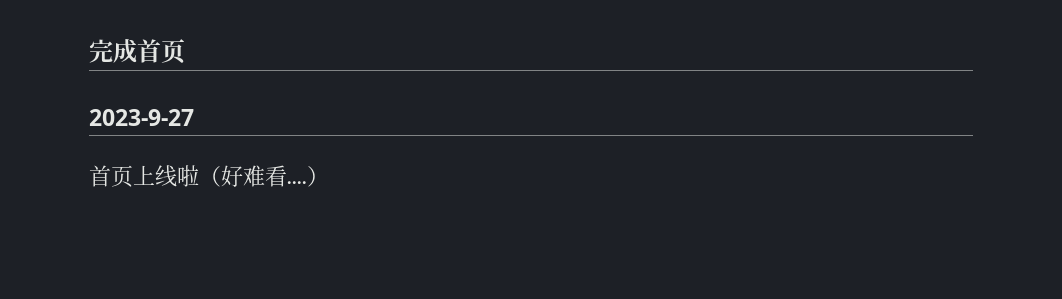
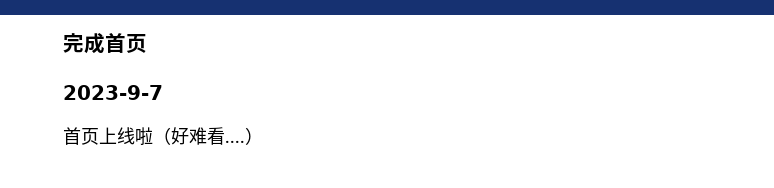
- 2023-9-27
+ 2023-9-7

